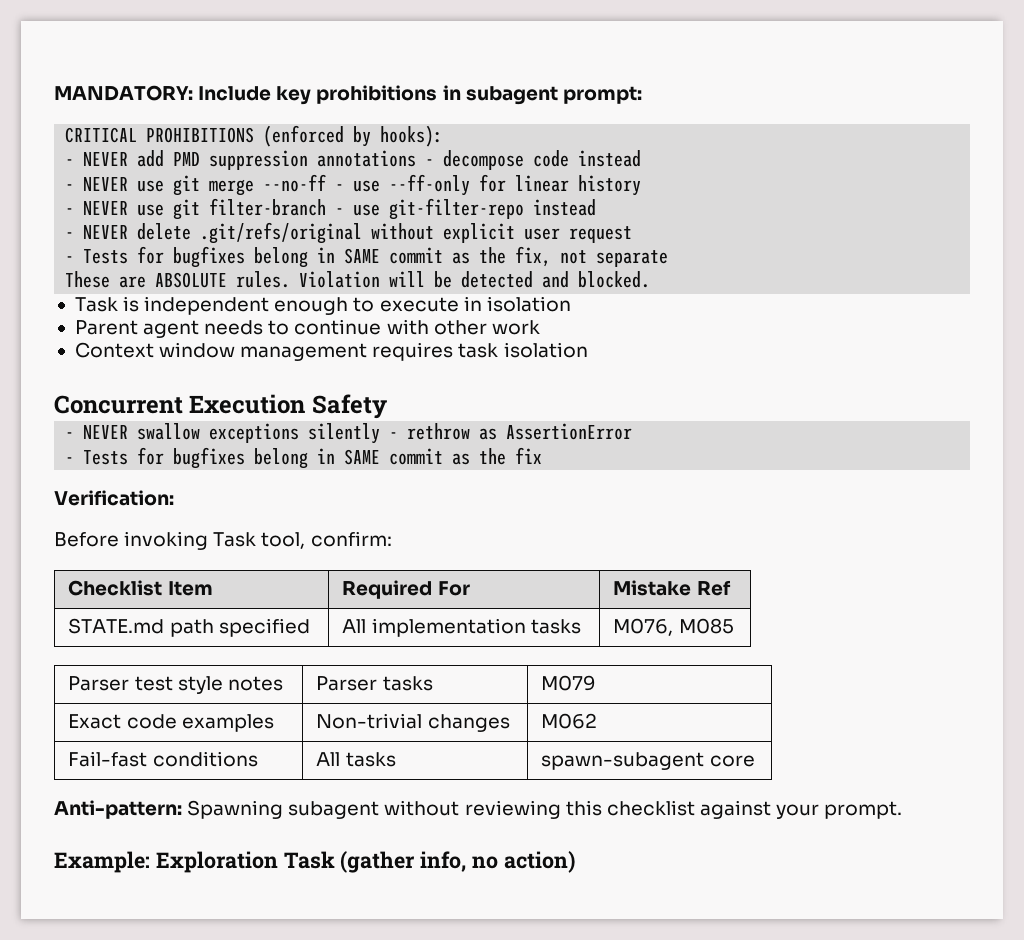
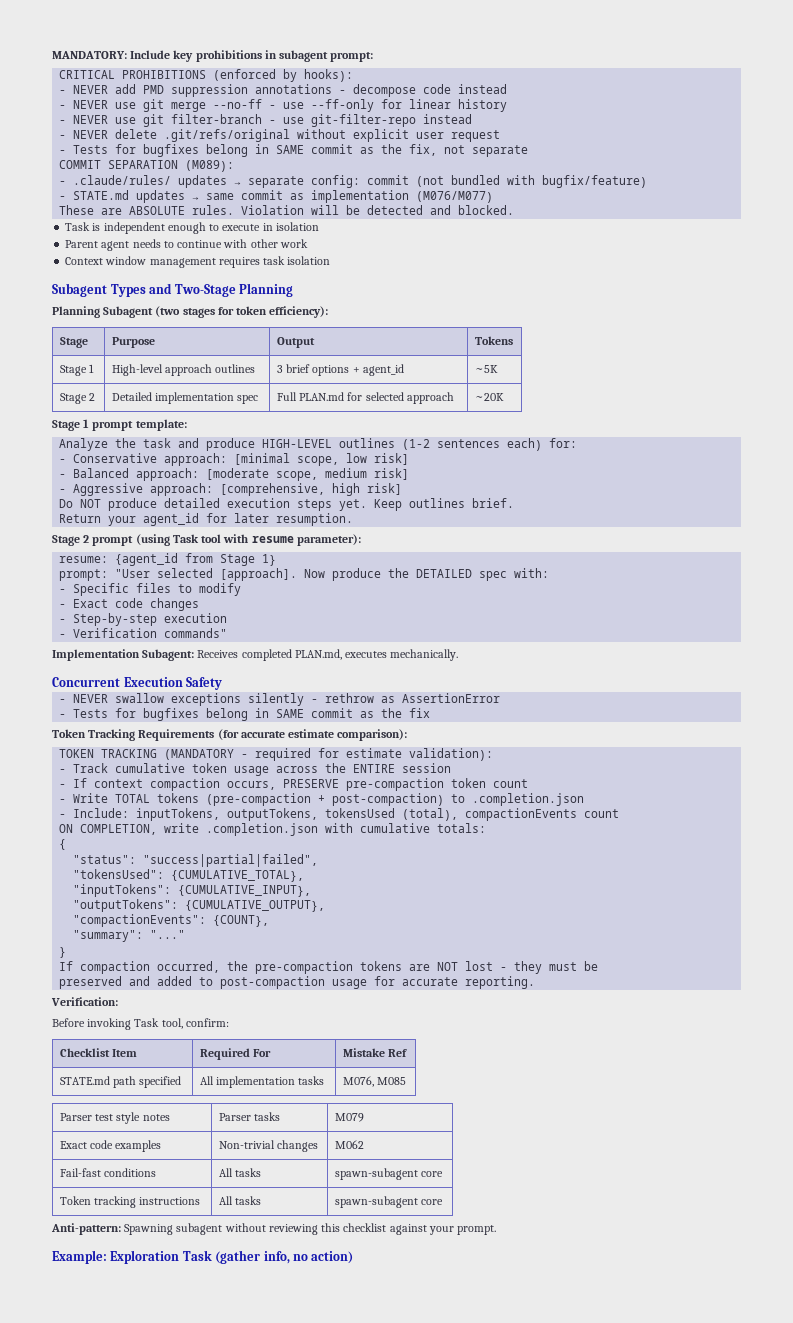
+ COMMIT SEPARATION (M089):
+ - .claude/rules/ updates → separate config: commit (not bundled with bugfix/feature)
+ - STATE.md updates → same commit as implementation (M076/M077)
+ Subagent Types and Two-Stage Planning
+ Planning Subagent (two stages for token efficiency):
+ Stage | Purpose | Output | Tokens
+ Stage 1 | High-level approach outlines | 3 brief options + agent_id | ~5K
+ Stage 2 | Detailed implementation spec | Full PLAN.md for selected approach | ~20K
+ Stage 1 prompt template:
+ Analyze the task and produce HIGH-LEVEL outlines (1-2 sentences each) for:
+ - Conservative approach: [minimal scope, low risk]
+ - Balanced approach: [moderate scope, medium risk]
+ - Aggressive approach: [comprehensive, high risk]
+ Do NOT produce detailed execution steps yet. Keep outlines brief.
+ Return your agent_id for later resumption.
+ Stage 2 prompt (using Task tool with resume parameter):
+ resume: {agent_id from Stage 1}
+ prompt: "User selected [approach]. Now produce the DETAILED spec with:
+ - Specific files to modify
+ - Exact code changes
+ - Step-by-step execution
+ - Verification commands"
+ Implementation Subagent: Receives completed PLAN.md, executes mechanically.
+ Token Tracking Requirements (for accurate estimate comparison):
+ TOKEN TRACKING (MANDATORY - required for estimate validation):
+ - Track cumulative token usage across the ENTIRE session
+ - If context compaction occurs, PRESERVE pre-compaction token count
+ - Write TOTAL tokens (pre-compaction + post-compaction) to .completion.json
+ - Include: inputTokens, outputTokens, tokensUsed (total), compactionEvents count
+ ON COMPLETION, write .completion.json with cumulative totals:
+ {
+ "status": "success|partial|failed",
+ "tokensUsed": {CUMULATIVE_TOTAL},
+ "inputTokens": {CUMULATIVE_INPUT},
+ "outputTokens": {CUMULATIVE_OUTPUT},
+ "compactionEvents": {COUNT},
+ "summary": "..."
+ }
+ If compaction occurred, the pre-compaction tokens are NOT lost - they must be
+ preserved and added to post-compaction usage for accurate reporting.
+ Token tracking instructions | All tasks | spawn-subagent core

